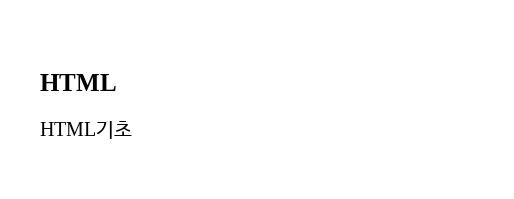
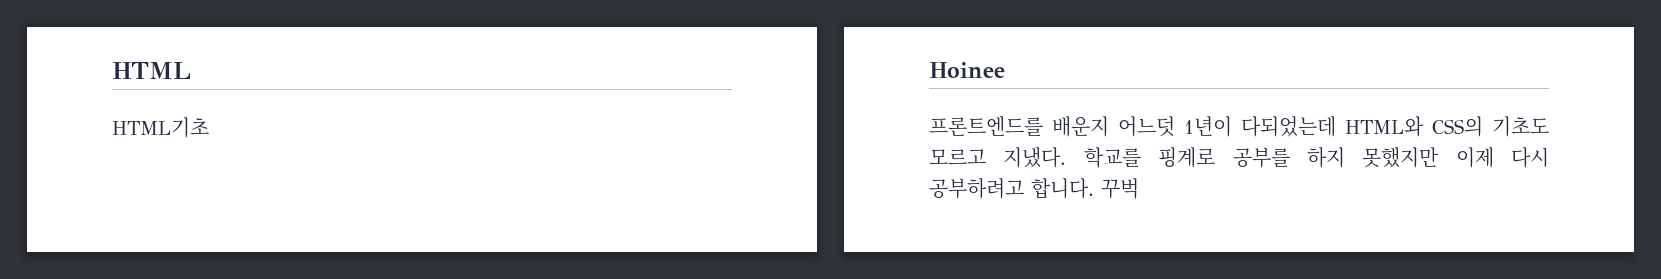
+ Hoinee
+ 프론트엔드를 배운지 어느덧 1년이 다되었는데 HTML와 CSS의 기초도 모르고 지냈다. 학교를 핑계로 공부를 하지 못했지만 이제 다시 공부하려고 합니다. 꾸벅

